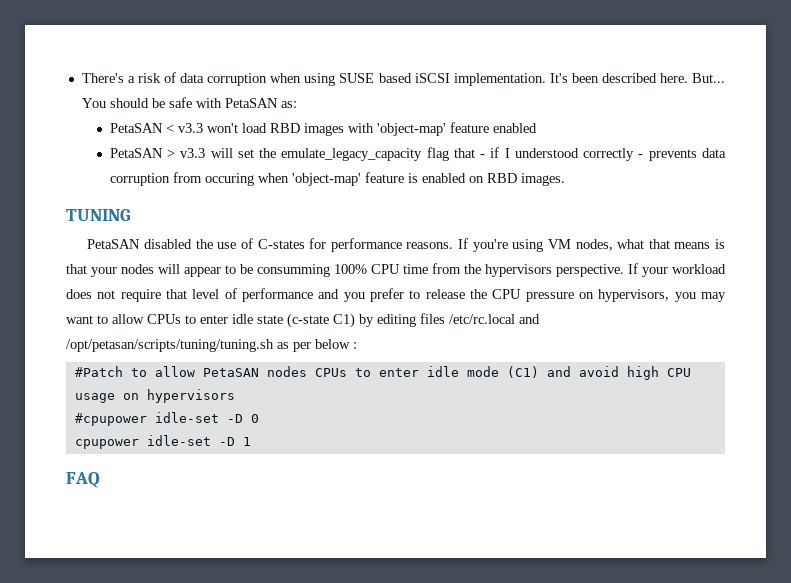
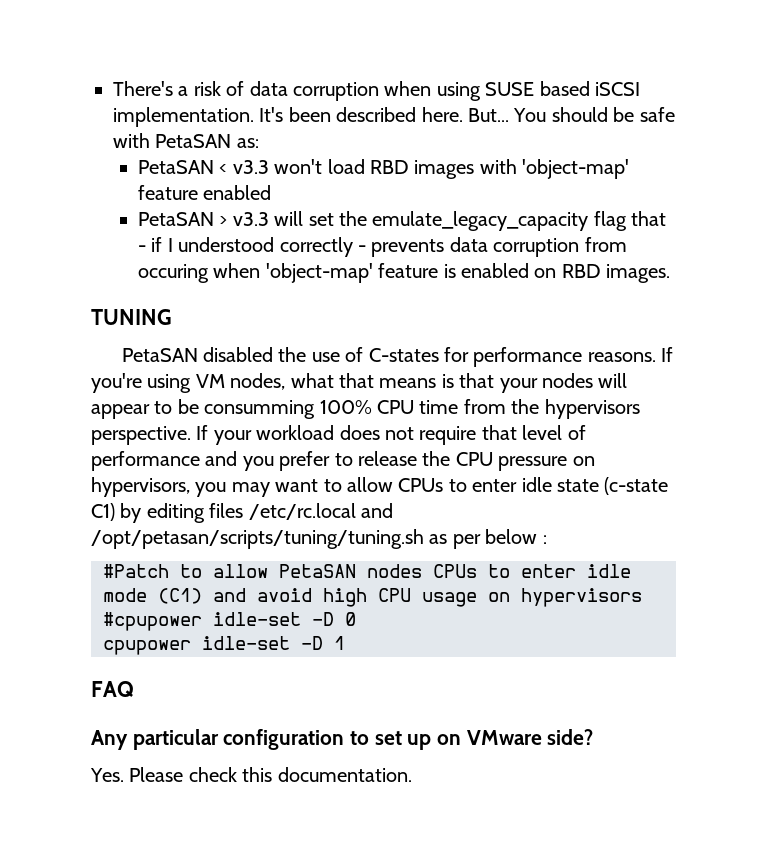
+ Any particular configuration to set up on VMware side?
+ Yes. Please check this documentation.

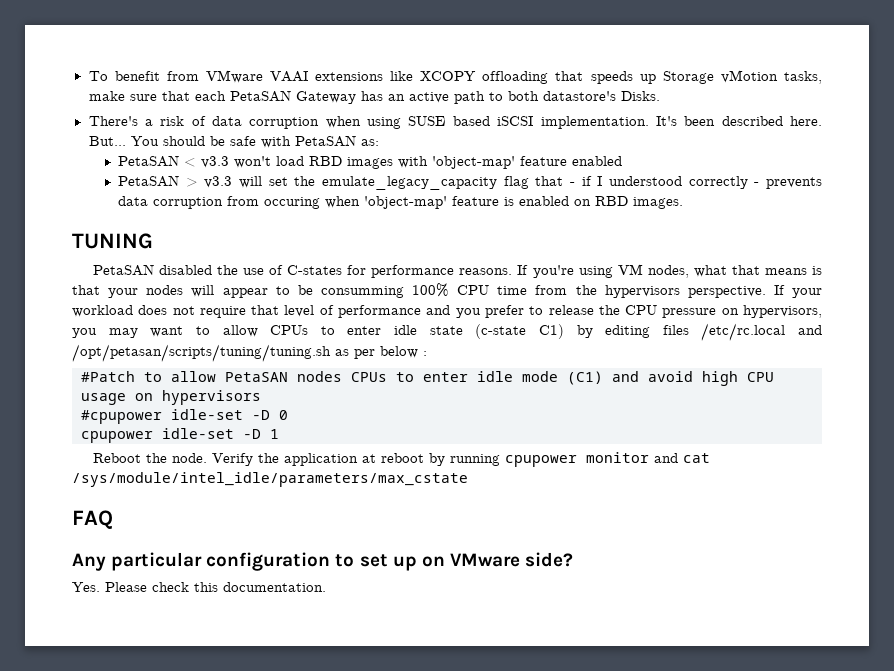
+ To benefit from VMware VAAI extensions like XCOPY offloading that speeds up Storage vMotion tasks, make sure that each PetaSAN Gateway has an active path to both datastore's Disks.
+ Reboot the node. Verify the application at reboot by running cpupower monitor and cat /sys/module/intel_idle/parameters/max_cstate

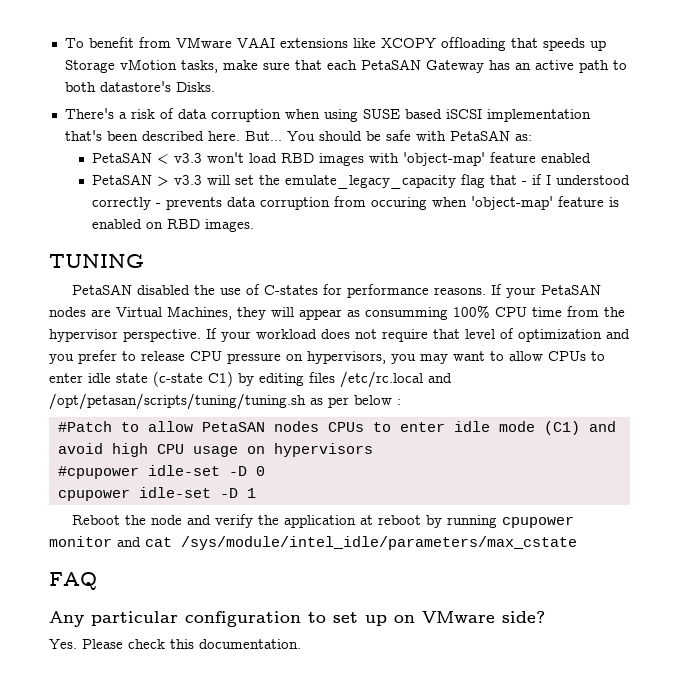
- There's a risk of data corruption when using SUSE based iSCSI implementation. It's been described here.
+ There's a risk of data corruption when using SUSE based iSCSI implementation that's been described here.
- If you're using VM nodes, what that means is that your nodes will appear to be consumming 100% CPU time from the hypervisors perspective.
+ If your PetaSAN nodes are Virtual Machines, they will appear as consumming 100% CPU time from the hypervisor perspective.
- If your workload does not require that level of performance and you prefer to release the CPU pressure on hypervisors, you may want to allow CPUs to enter idle state (c-state C1) by editing files /etc/rc.local and /opt/petasan/scripts/tuning/tuning.sh as per below :
+ If your workload does not require that level of optimization and you prefer to release CPU pressure on hypervisors, you may want to allow CPUs to enter idle state (c-state C1) by editing files /etc/rc.local and /opt/petasan/scripts/tuning/tuning.sh as per below :
- Reboot the node. Verify the application at reboot by running cpupower monitor and cat /sys/module/intel_idle/parameters/max_cstate
+ Reboot the node and verify the application at reboot by running cpupower monitor and cat /sys/module/intel_idle/parameters/max_cstate

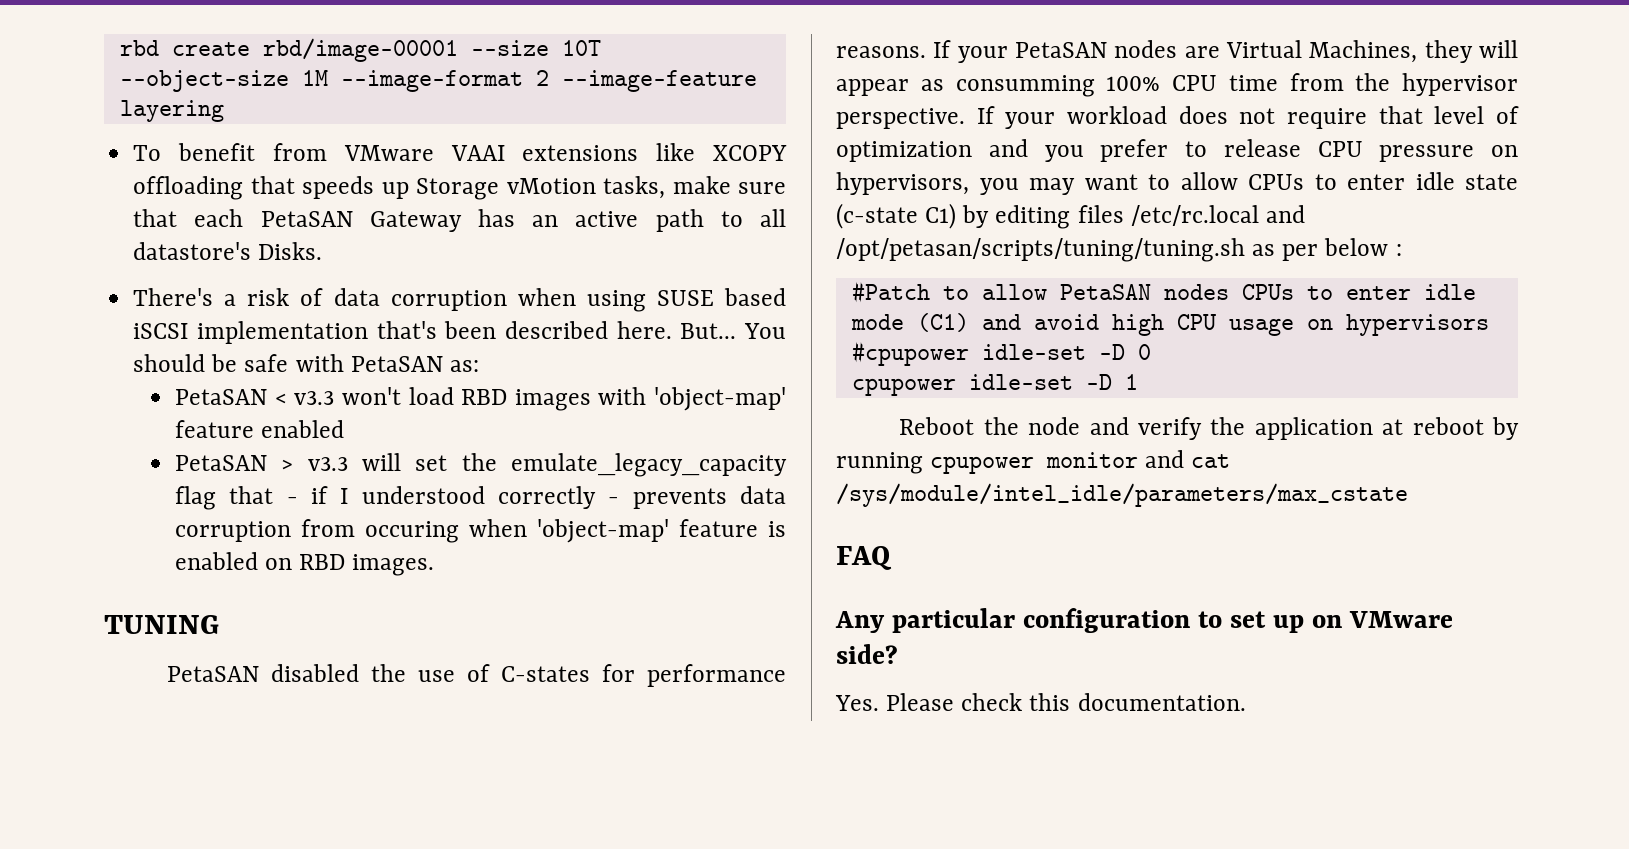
+ rbd create rbd/image-00001 --size 10T --object-size 1M --image-format 2 --image-feature layering
- To benefit from VMware VAAI extensions like XCOPY offloading that speeds up Storage vMotion tasks, make sure that each PetaSAN Gateway has an active path to both datastore's Disks.
+ To benefit from VMware VAAI extensions like XCOPY offloading that speeds up Storage vMotion tasks, make sure that each PetaSAN Gateway has an active path to all datastore's Disks.

